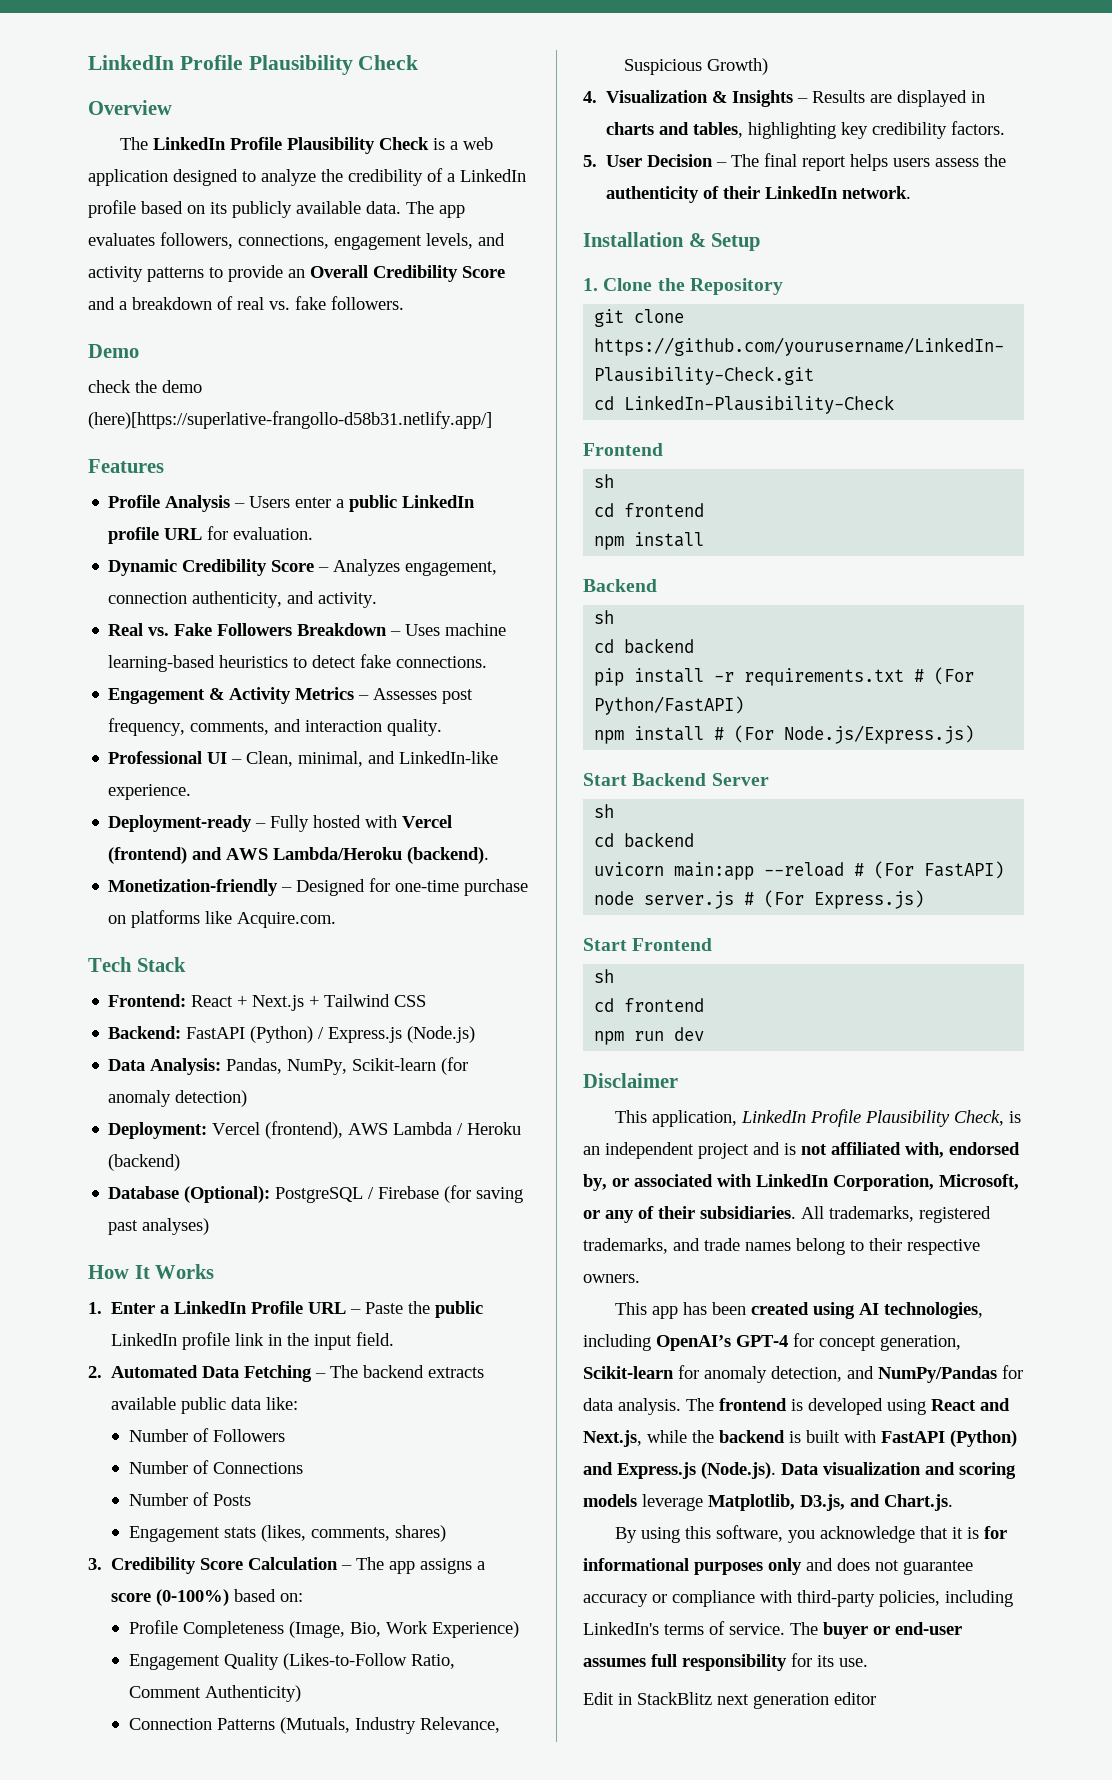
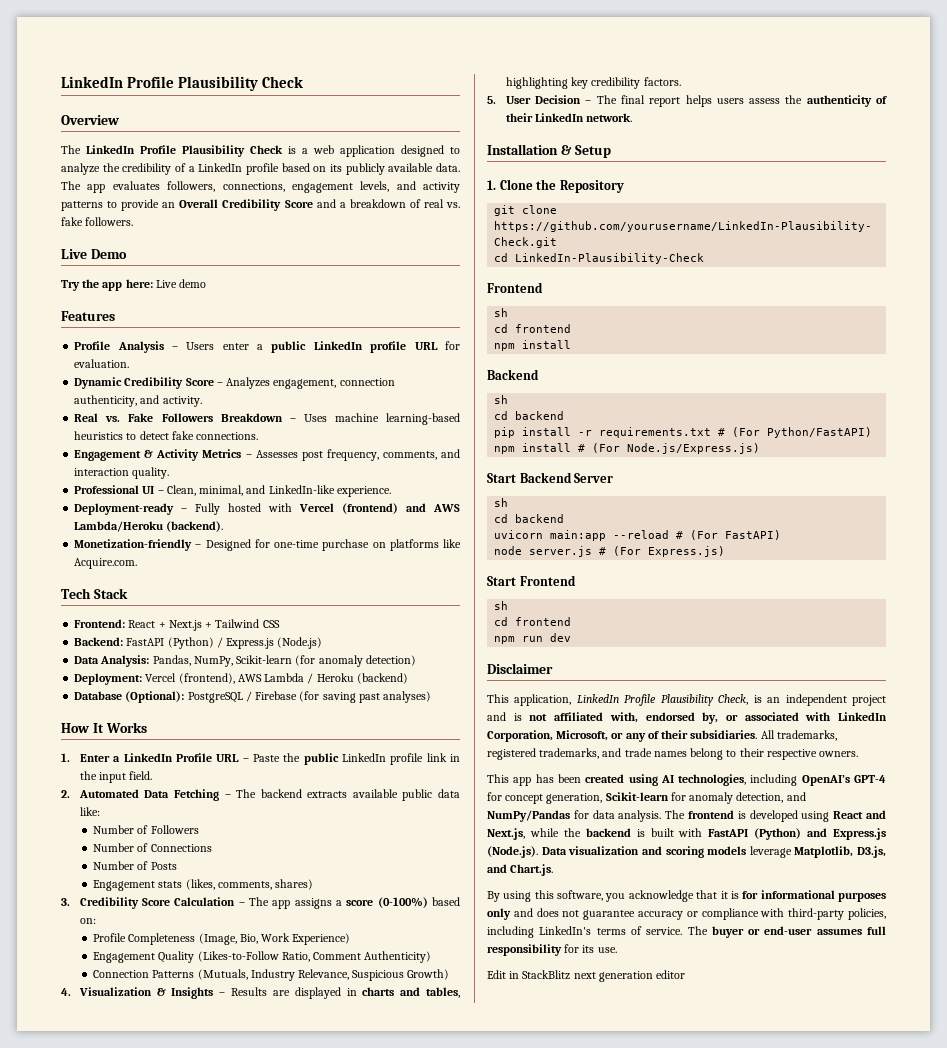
- Demo
+ Live Demo
- check the demo (here)[https://superlative-frangollo-d58b31.netlify.app/]
+ Try the app here: Live demo

